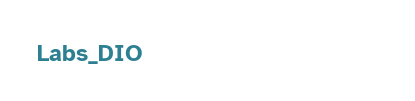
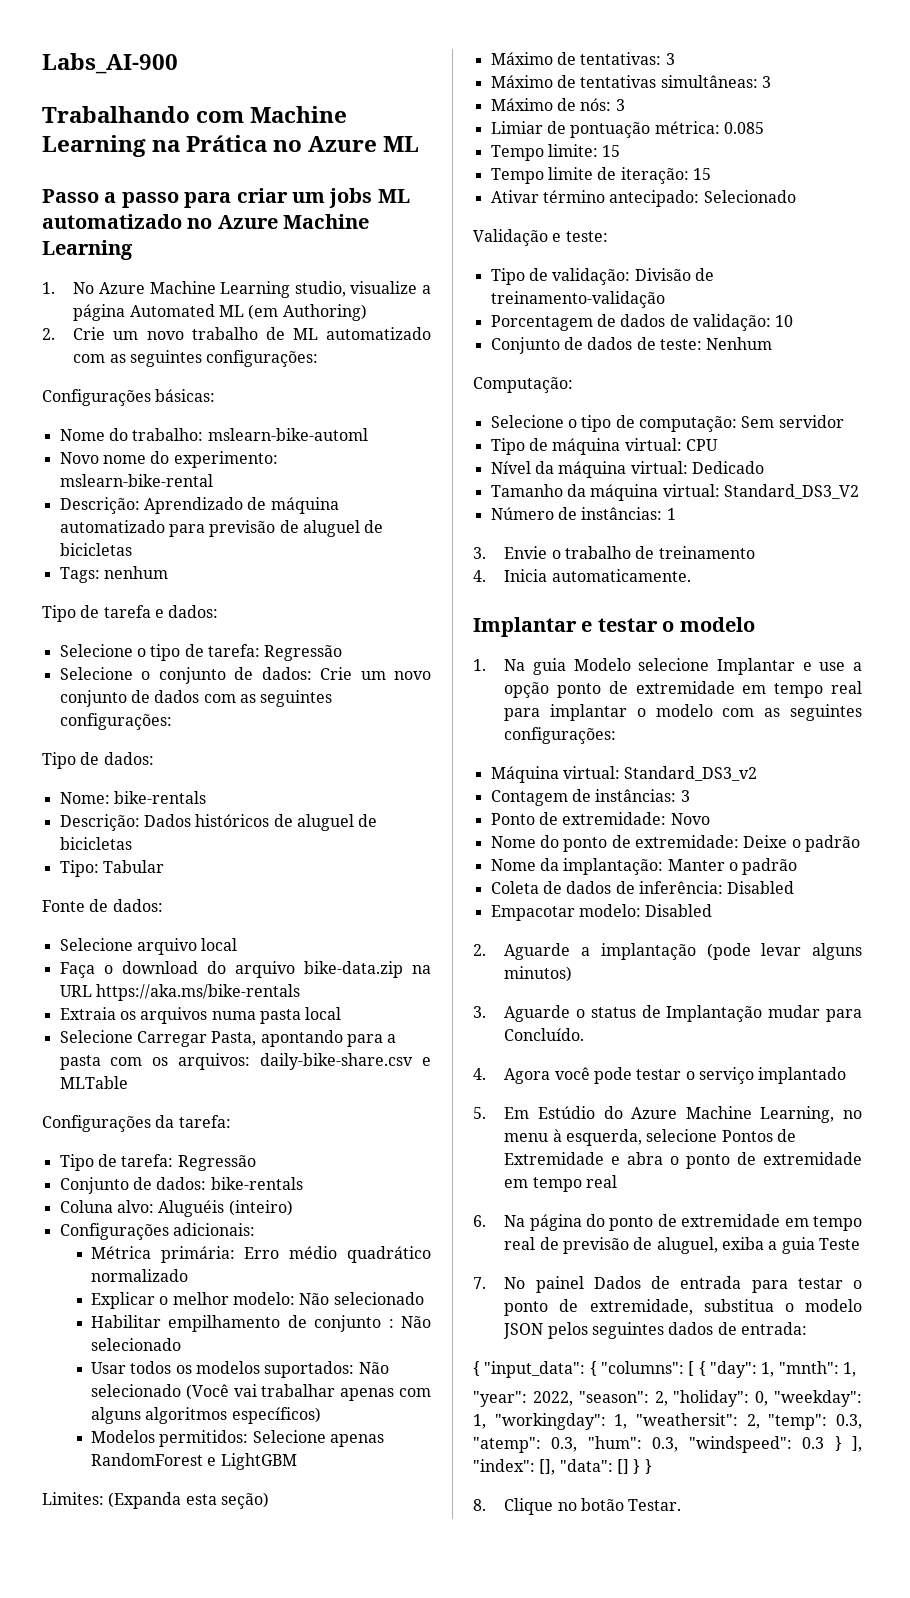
- Labs_DIO
+ Labs_AI-900
+ Trabalhando com Machine Learning na Prática no Azure ML
+ Passo a passo para criar um jobs ML automatizado no Azure Machine Learning
+ 1. No Azure Machine Learning studio, visualize a página Automated ML (em Authoring)
+ 2. Crie um novo trabalho de ML automatizado com as seguintes configurações:
+ Configurações básicas:
+ Nome do trabalho: mslearn-bike-automl
+ Novo nome do experimento: mslearn-bike-rental
+ Descrição: Aprendizado de máquina automatizado para previsão de aluguel de bicicletas
+ Tags: nenhum
+ Tipo de tarefa e dados:
+ Selecione o tipo de tarefa: Regressão
+ Selecione o conjunto de dados: Crie um novo conjunto de dados com as seguintes configurações:
+ Tipo de dados:
+ Nome: bike-rentals
+ Descrição: Dados históricos de aluguel de bicicletas
+ Tipo: Tabular
+ Fonte de dados:
+ Selecione arquivo local
+ Faça o download do arquivo bike-data.zip na URL https://aka.ms/bike-rentals
+ Extraia os arquivos numa pasta local
+ Selecione Carregar Pasta, apontando para a pasta com os arquivos: daily-bike-share.csv e MLTable
+ Configurações da tarefa:
+ Tipo de tarefa: Regressão
+ Conjunto de dados: bike-rentals
+ Coluna alvo: Aluguéis (inteiro)
+ Configurações adicionais:
+ Métrica primária: Erro médio quadrático normalizado
+ Explicar o melhor modelo: Não selecionado
+ Habilitar empilhamento de conjunto : Não selecionado
+ Usar todos os modelos suportados: Não selecionado (Você vai trabalhar apenas com alguns algoritmos específicos)
+ Modelos permitidos: Selecione apenas RandomForest e LightGBM
+ Limites: (Expanda esta seção)
+ Máximo de tentativas: 3
+ Máximo de tentativas simultâneas: 3
+ Máximo de nós: 3
+ Limiar de pontuação métrica: 0.085
+ Tempo limite: 15
+ Tempo limite de iteração: 15
+ Ativar término antecipado: Selecionado
+ Validação e teste:
+ Tipo de validação: Divisão de treinamento-validação
+ Porcentagem de dados de validação: 10
+ Conjunto de dados de teste: Nenhum
+ Computação:
+ Selecione o tipo de computação: Sem servidor
+ Tipo de máquina virtual: CPU
+ Nível da máquina virtual: Dedicado
+ Tamanho da máquina virtual: Standard_DS3_V2
+ Número de instâncias: 1
+ 3. Envie o trabalho de treinamento
+ 4. Inicia automaticamente.
+ Implantar e testar o modelo
+ 1. Na guia Modelo selecione Implantar e use a opção ponto de extremidade em tempo real para implantar o modelo com as seguintes configurações:
+ Máquina virtual: Standard_DS3_v2
+ Contagem de instâncias: 3
+ Ponto de extremidade: Novo
+ Nome do ponto de extremidade: Deixe o padrão
+ Nome da implantação: Manter o padrão
+ Coleta de dados de inferência: Disabled
+ Empacotar modelo: Disabled
+ 2. Aguarde a implantação (pode levar alguns minutos)
+ 3. Aguarde o status de Implantação mudar para Concluído.
+ 4. Agora você pode testar o serviço implantado
+ 5. Em Estúdio do Azure Machine Learning, no menu à esquerda, selecione Pontos de Extremidade e abra o ponto de extremidade em tempo real
+ 6. Na página do ponto de extremidade em tempo real de previsão de aluguel, exiba a guia Teste
+ 7. No painel Dados de entrada para testar o ponto de extremidade, substitua o modelo JSON pelos seguintes dados de entrada:
+ { "input_data": { "columns": [ { "day": 1, "mnth": 1,
+ "year": 2022, "season": 2, "holiday": 0, "weekday": 1, "workingday": 1, "weathersit": 2, "temp": 0.3, "atemp": 0.3, "hum": 0.3, "windspeed": 0.3 } ], "index": [], "data": [] } }
+ 8. Clique no botão Testar.

